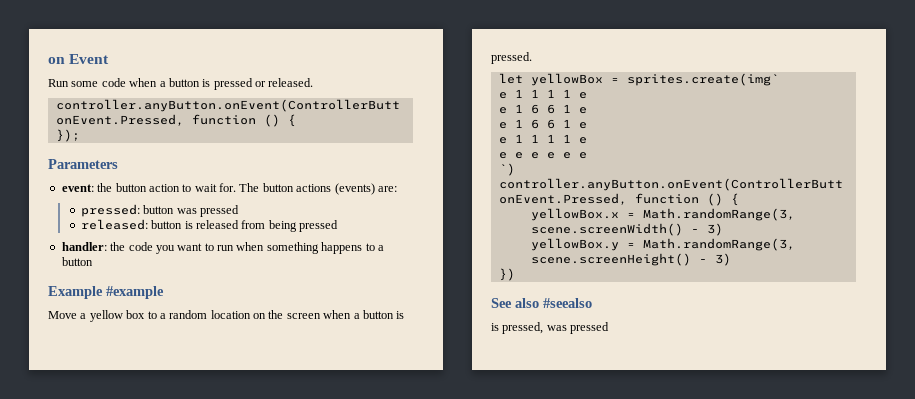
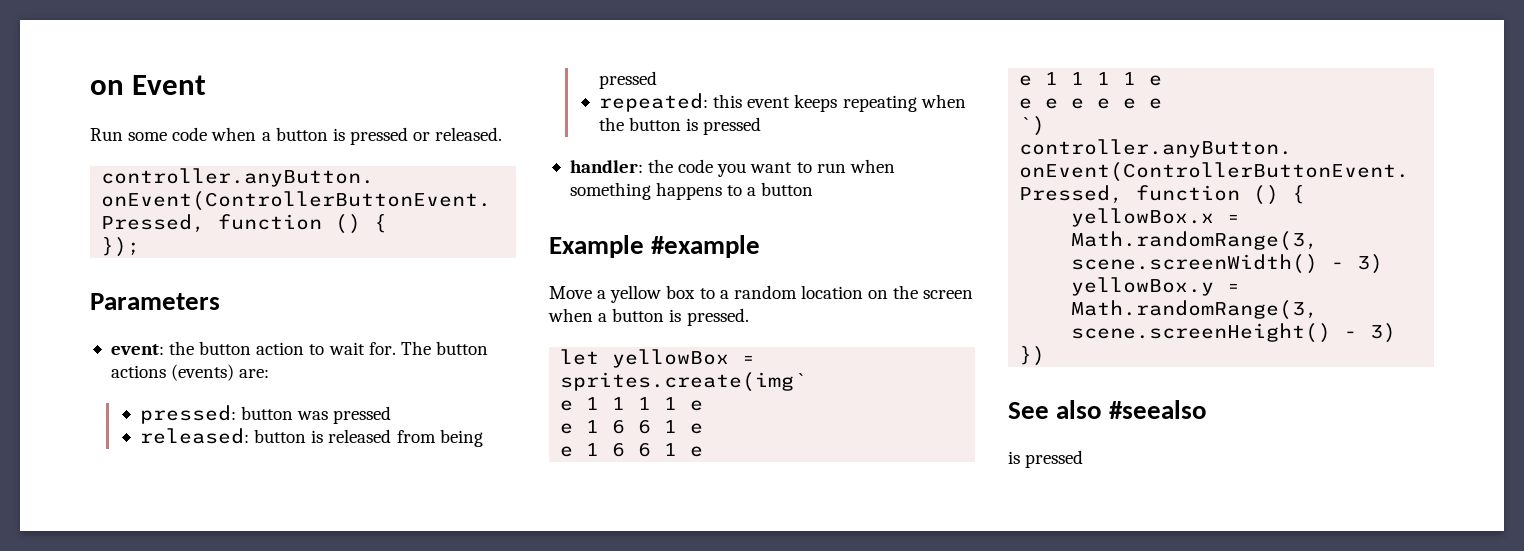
+ repeated: this event keeps repeating when the button is pressed
  See also #seealso
- is pressed, was pressed
+ is pressed

